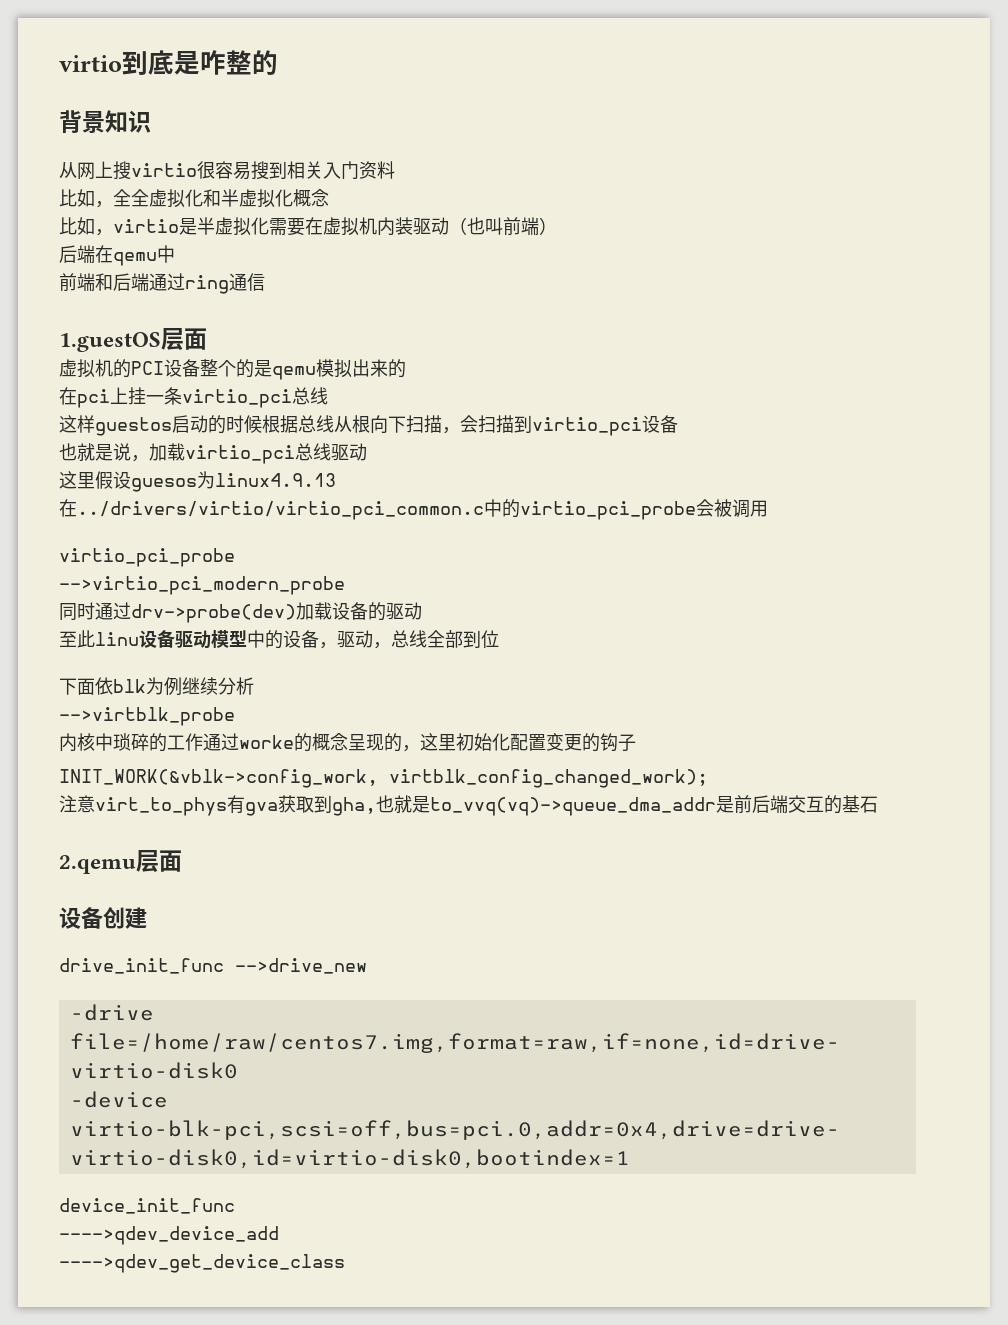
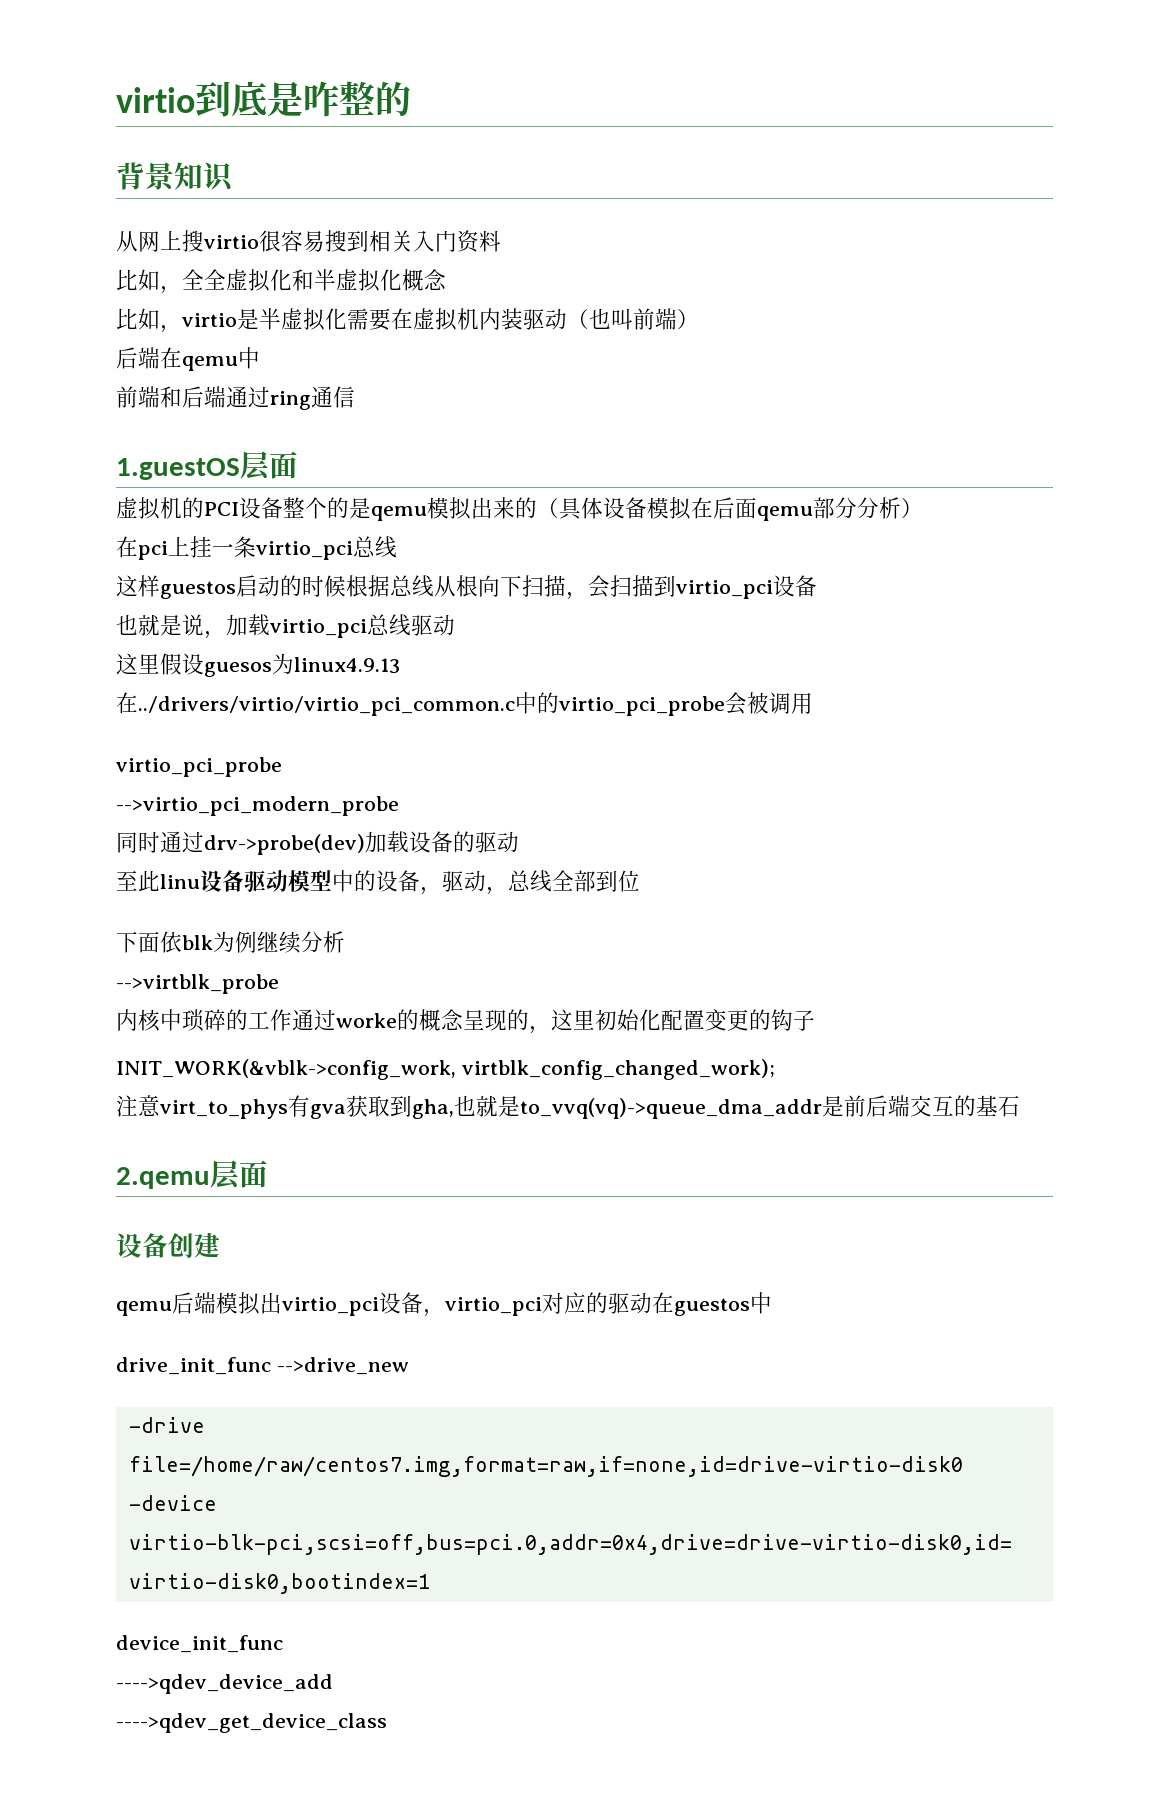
- 虚拟机的PCI设备整个的是qemu模拟出来的
+ 虚拟机的PCI设备整个的是qemu模拟出来的（具体设备模拟在后面qemu部分分析）
+ qemu后端模拟出virtio_pci设备，virtio_pci对应的驱动在guestos中

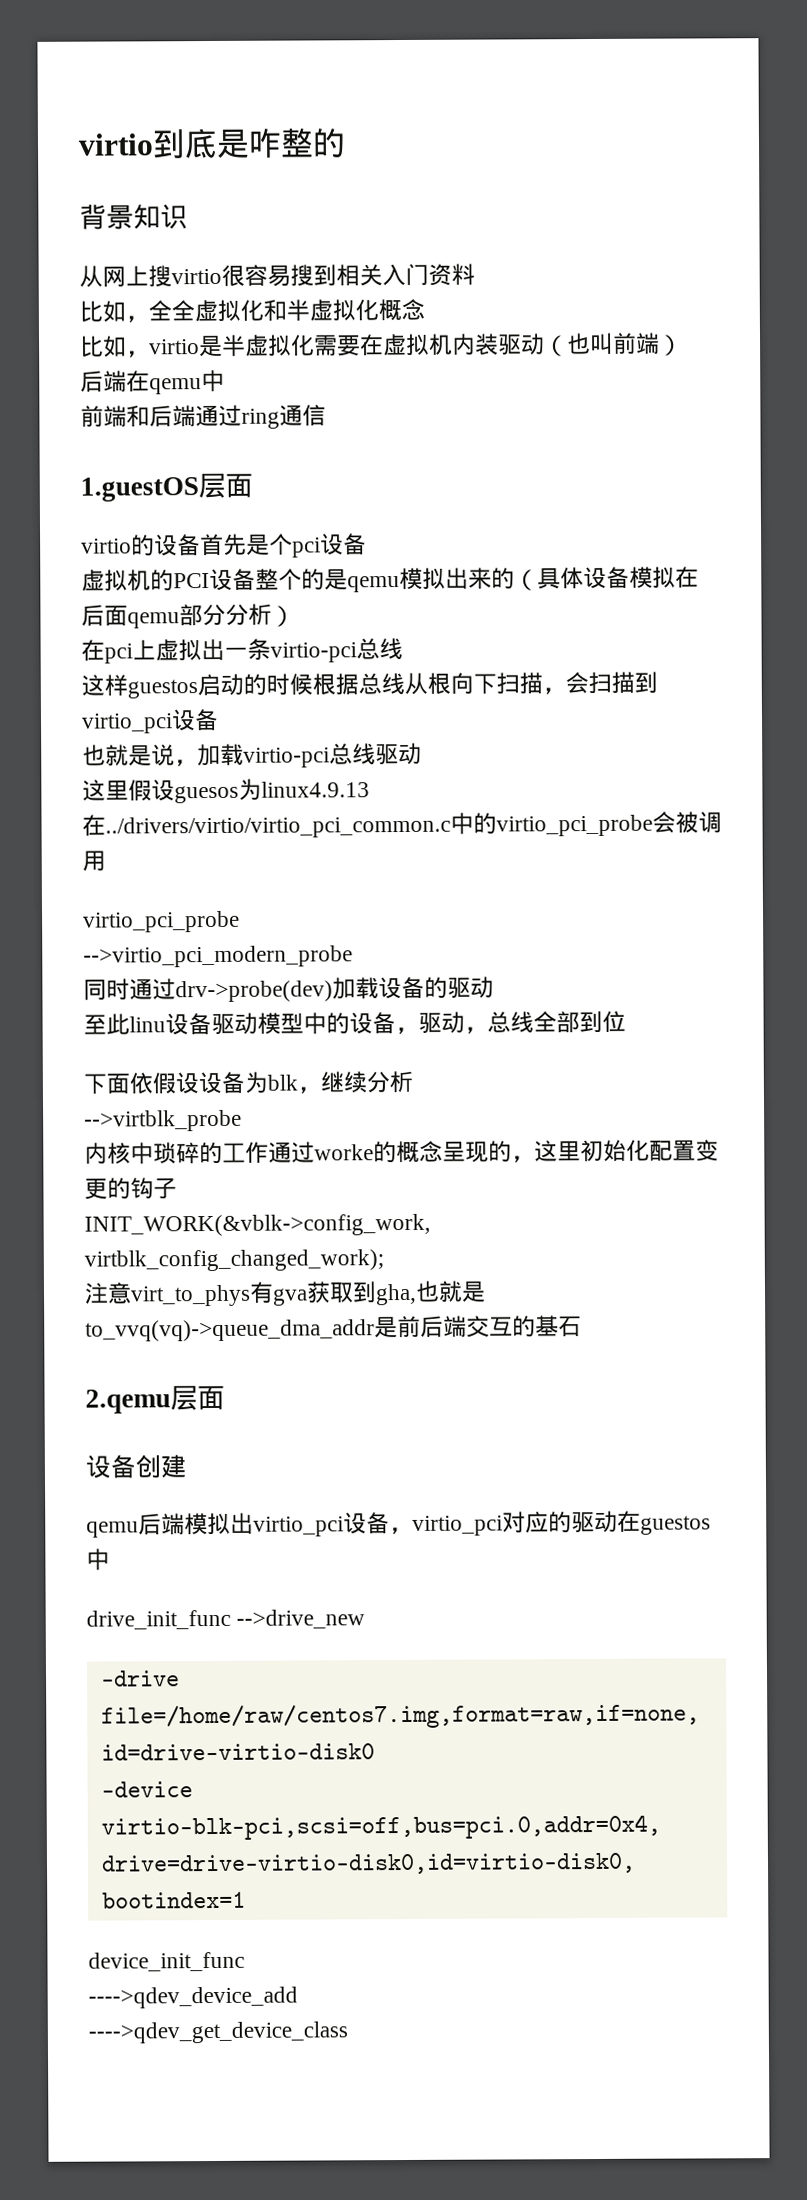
+ virtio的设备首先是个pci设备
- 在pci上挂一条virtio_pci总线
+ 在pci上虚拟出一条virtio-pci总线
- 也就是说，加载virtio_pci总线驱动
+ 也就是说，加载virtio-pci总线驱动
- 下面依blk为例继续分析
+ 下面依假设设备为blk，继续分析

